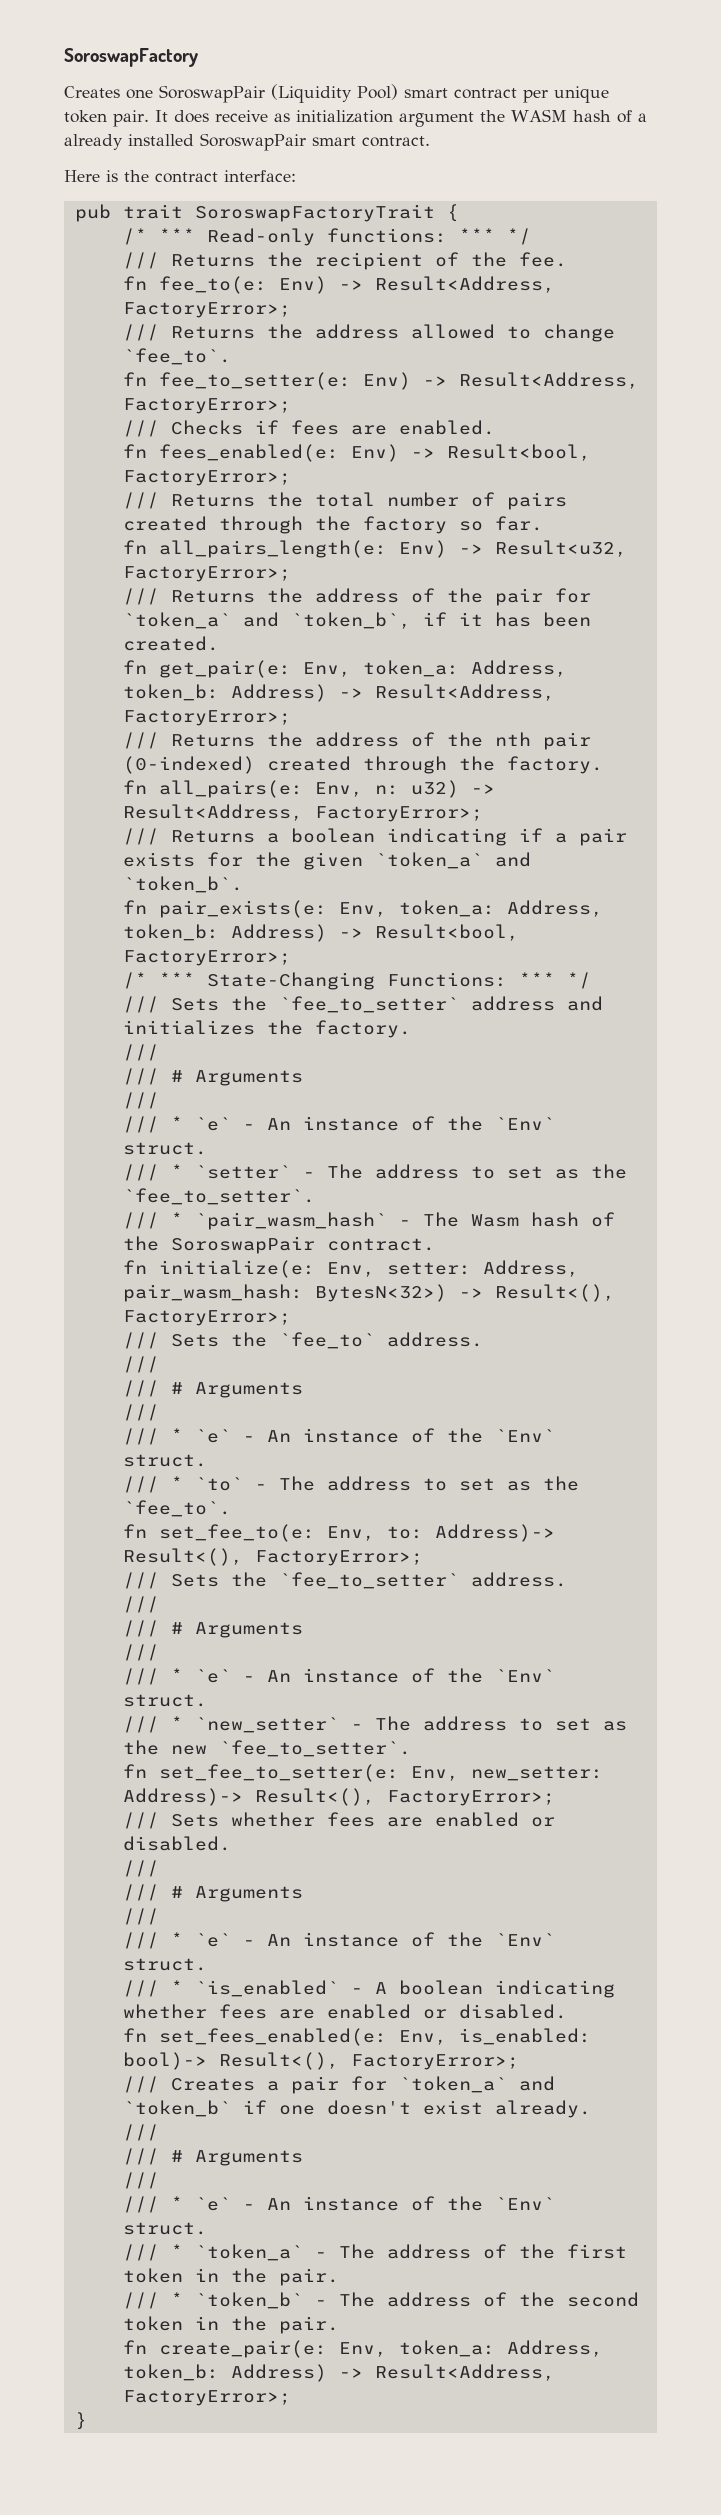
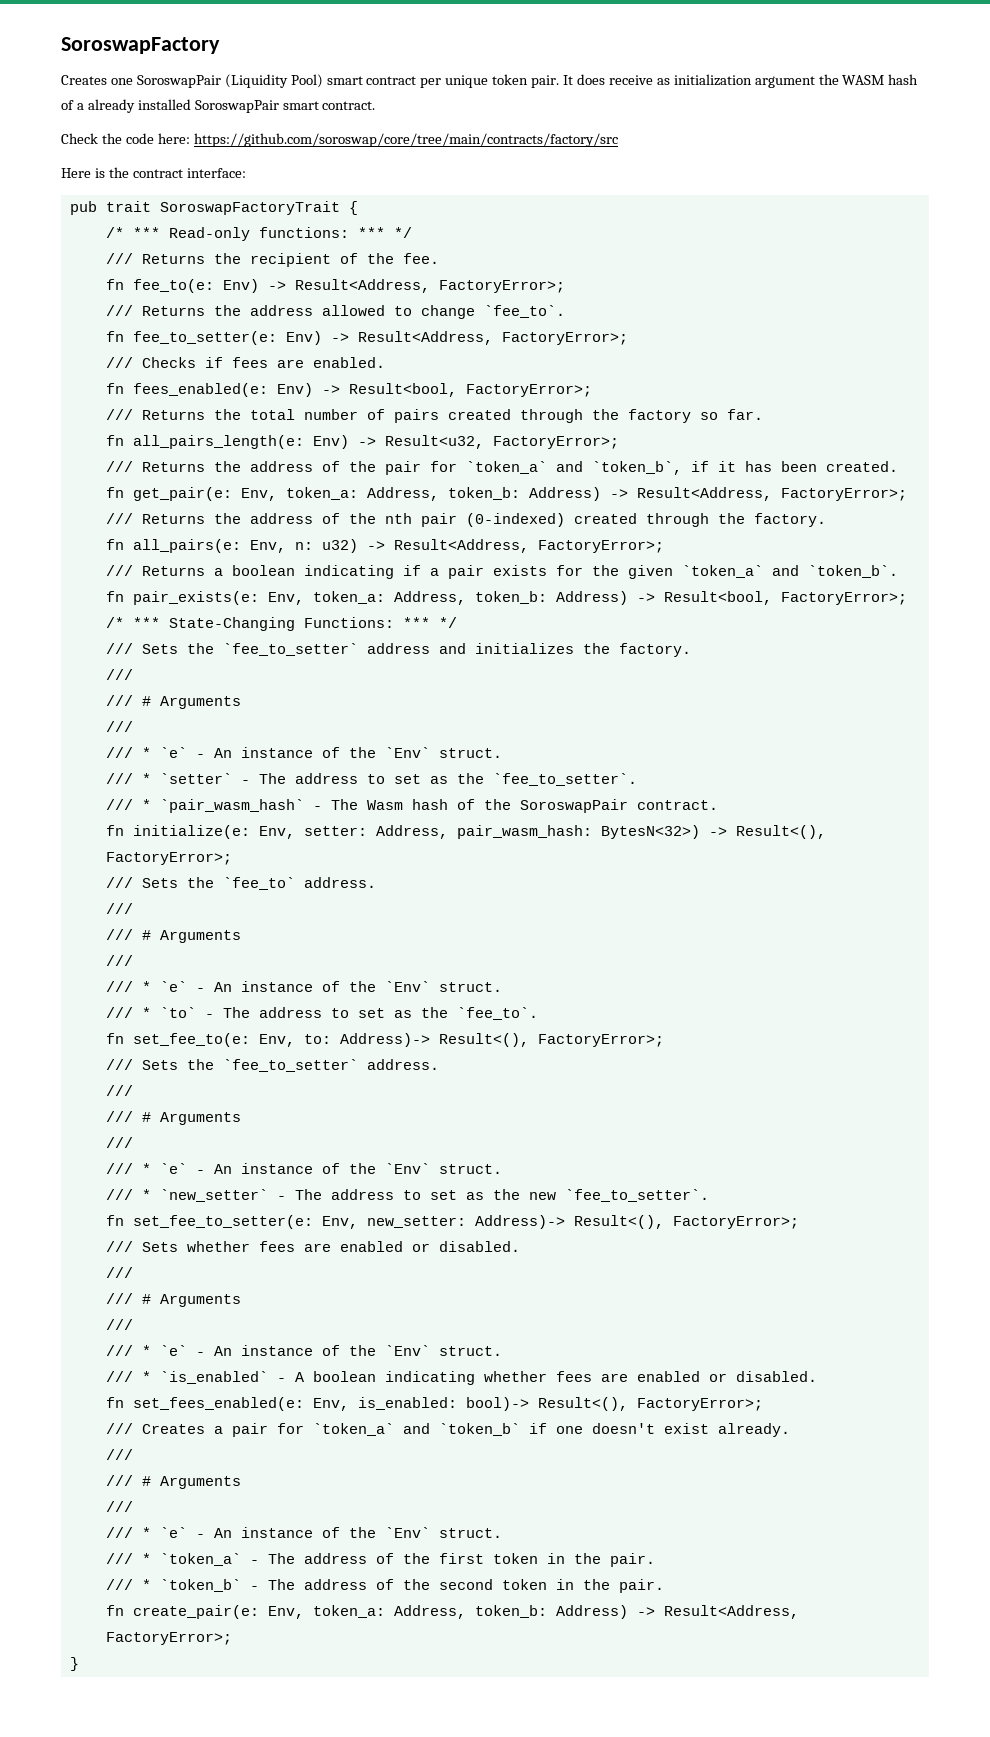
+ Check the code here: https://github.com/soroswap/core/tree/main/contracts/factory/src

